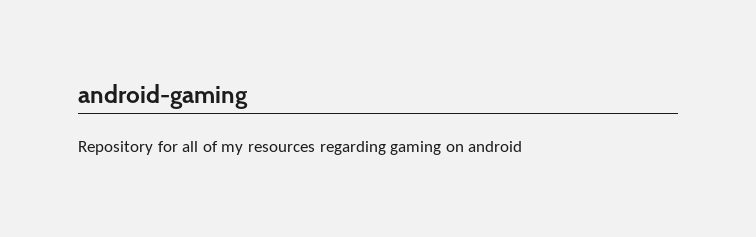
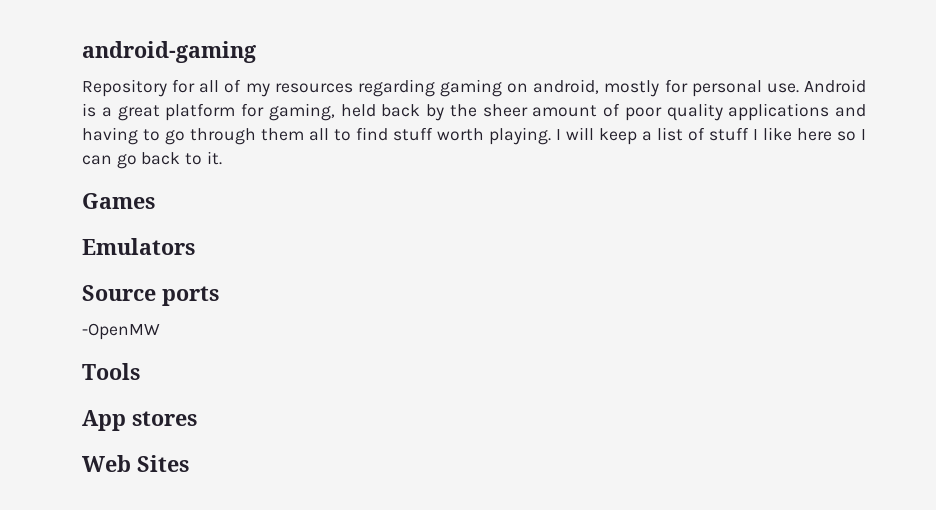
- Repository for all of my resources regarding gaming on android
+ Repository for all of my resources regarding gaming on android, mostly for personal use. Android is a great platform for gaming, held back by the sheer amount of poor quality applications and having to go through them all to find stuff worth playing. I will keep a list of stuff I like here so I can go back to it.
+ Games
+ Emulators
+ Source ports
+ -OpenMW
+ Tools
+ App stores
+ Web Sites

